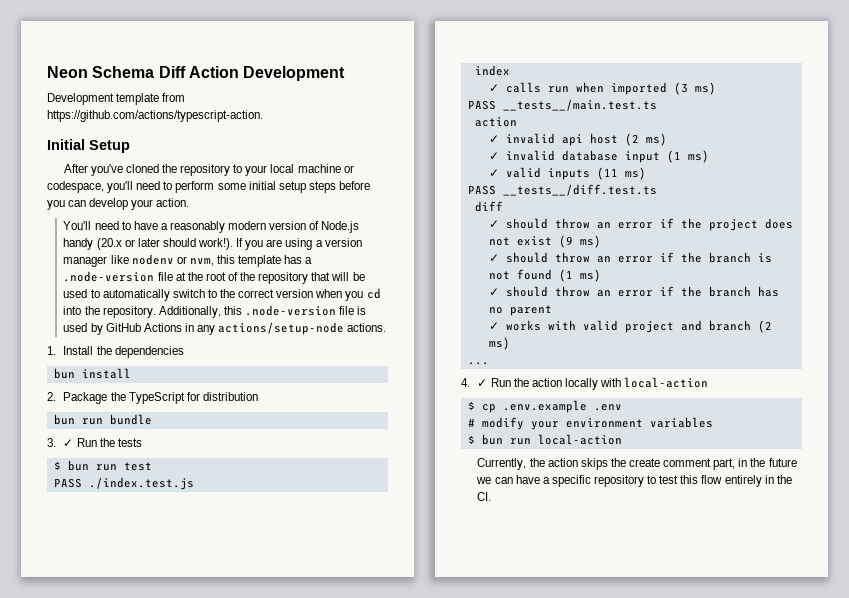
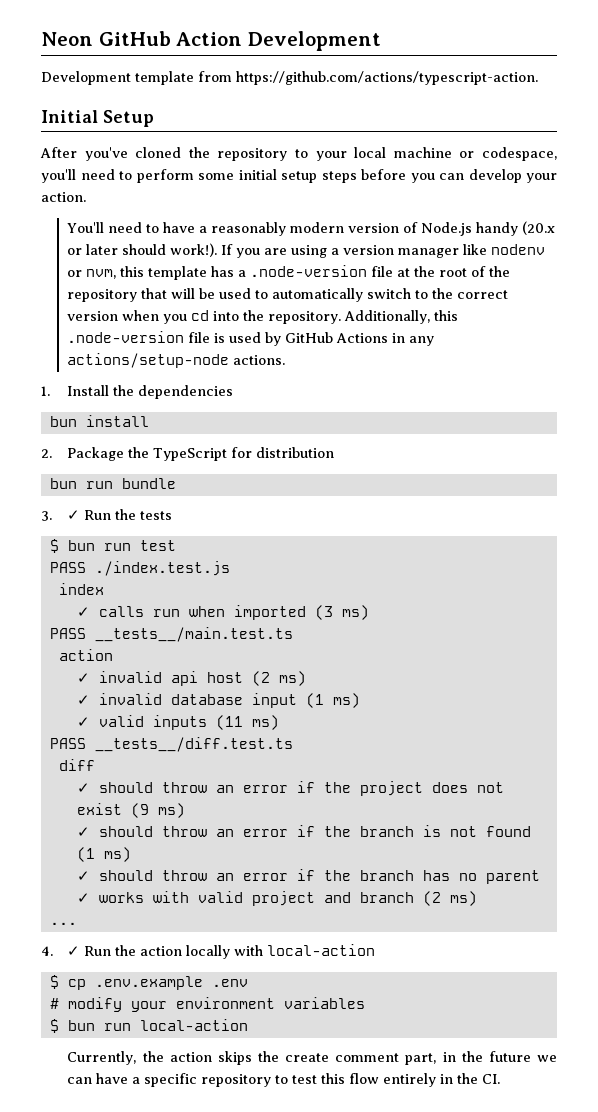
- Neon Schema Diff Action Development
+ Neon GitHub Action Development

